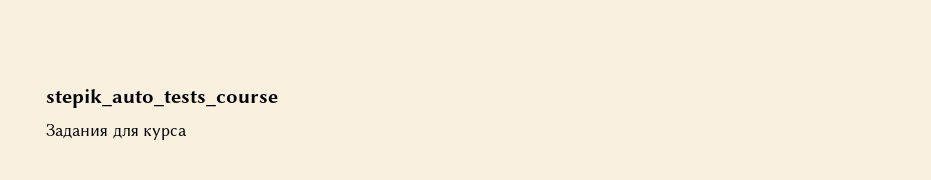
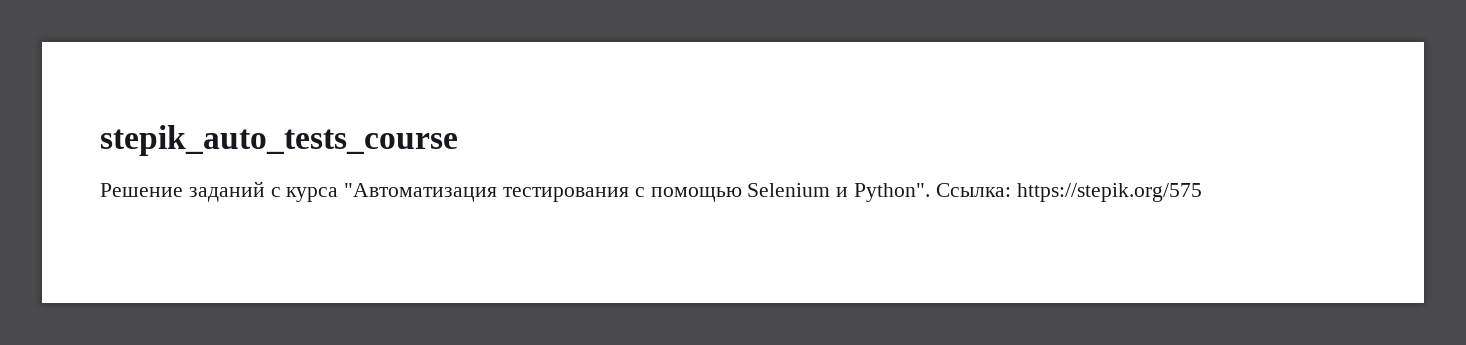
- Задания для курса
+ Решение заданий с курса "Автоматизация тестирования с помощью Selenium и Python". Ссылка: https://stepik.org/575

